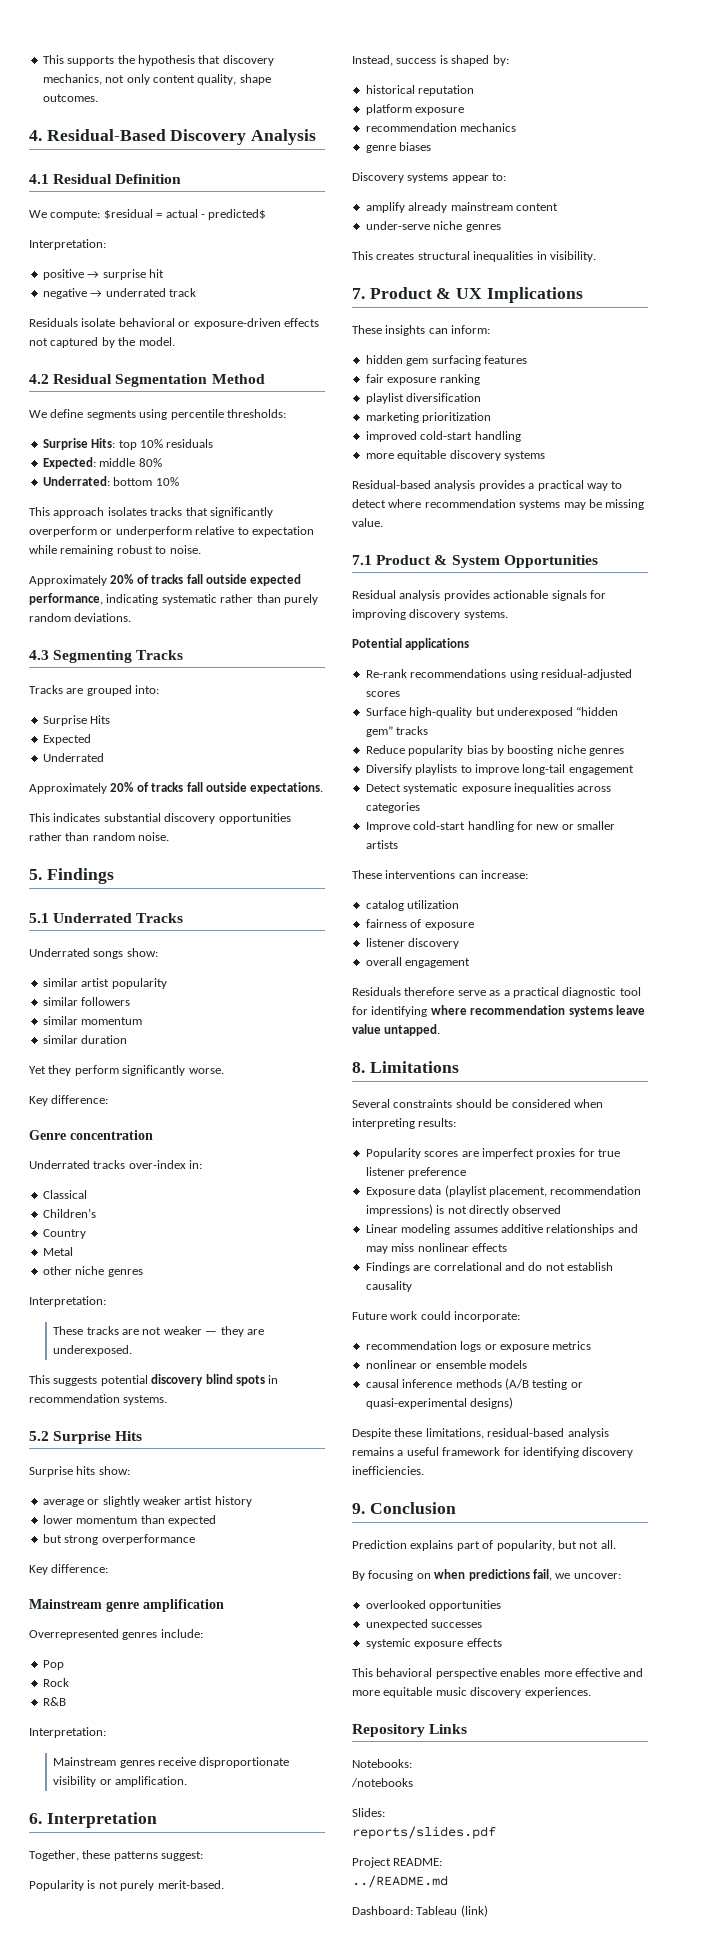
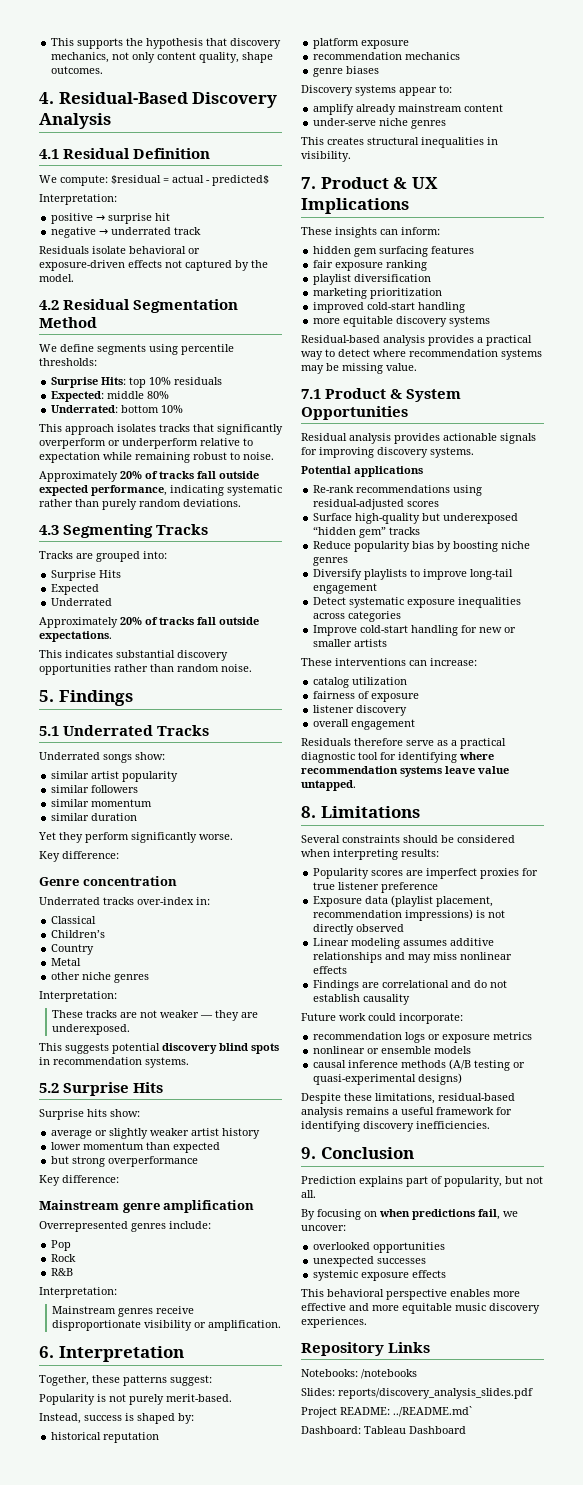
- Notebooks:
- /notebooks
+ Notebooks: /notebooks
- Slides:
- reports/slides.pdf
+ Slides: reports/discovery_analysis_slides.pdf
- Project README:
- ../README.md
+ Project README: ../README.md`
- Dashboard: Tableau (link)
+ Dashboard: Tableau Dashboard

